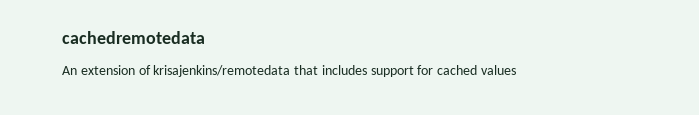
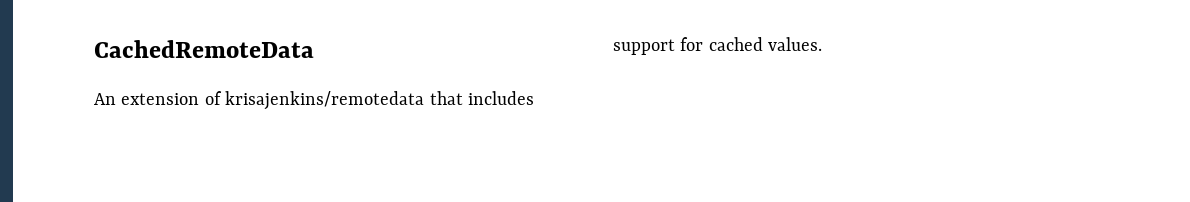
- cachedremotedata
+ CachedRemoteData
- An extension of krisajenkins/remotedata that includes support for cached values
+ An extension of krisajenkins/remotedata that includes support for cached values.

